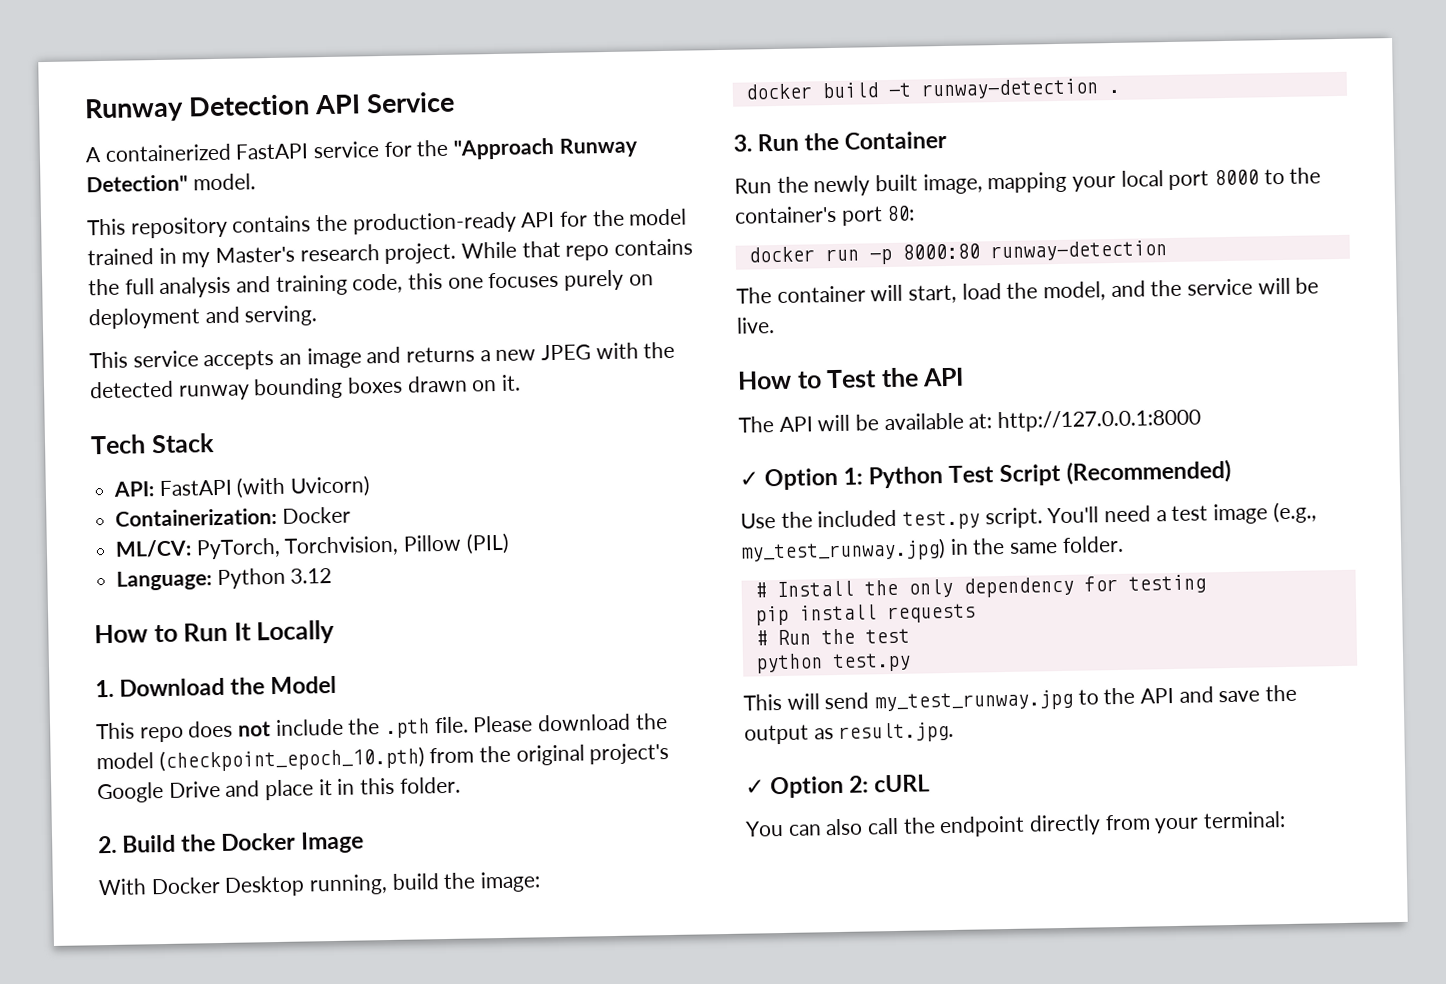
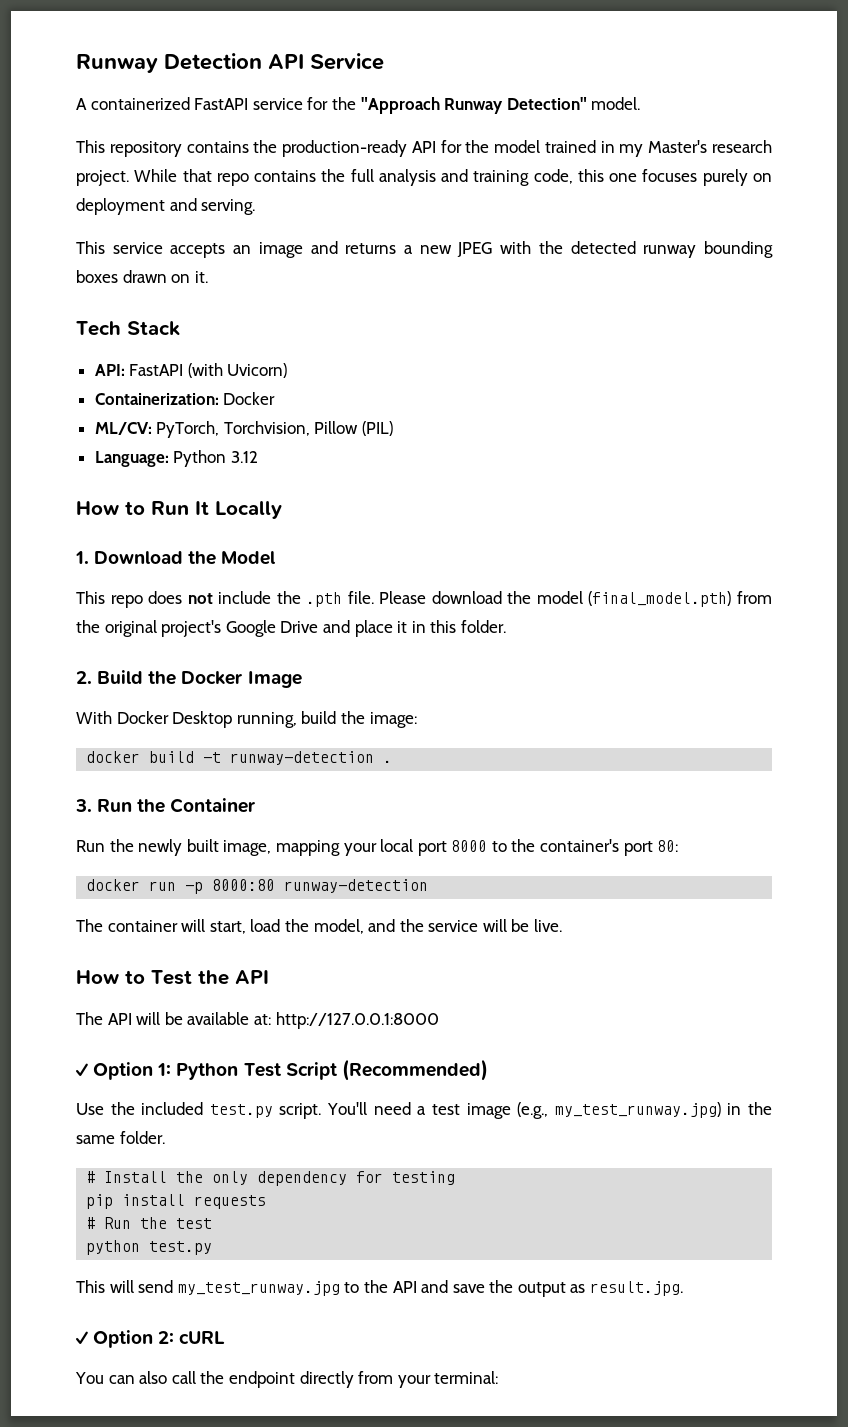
- Please download the model (checkpoint_epoch_10.pth) from the original project's Google Drive and place it in this folder.
+ Please download the model (final_model.pth) from the original project's Google Drive and place it in this folder.

